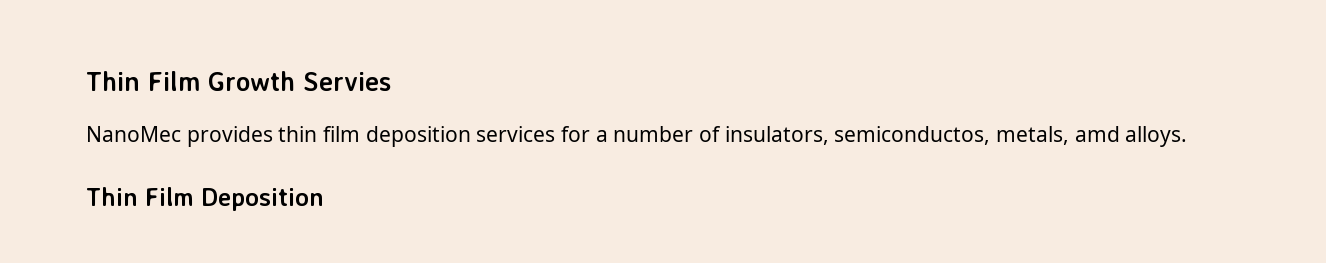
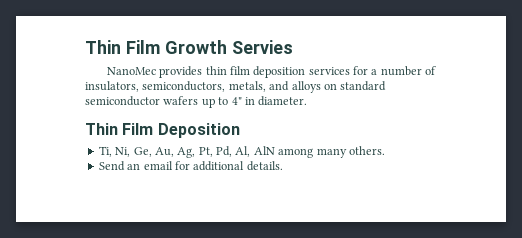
- NanoMec provides thin film deposition services for a number of insulators, semiconductos, metals, amd alloys.
+ NanoMec provides thin film deposition services for a number of insulators, semiconductors, metals, and alloys on standard semiconductor wafers up to 4" in diameter.
  Thin Film Deposition
+ Ti, Ni, Ge, Au, Ag, Pt, Pd, Al, AlN among many others.
+ Send an email for additional details.

